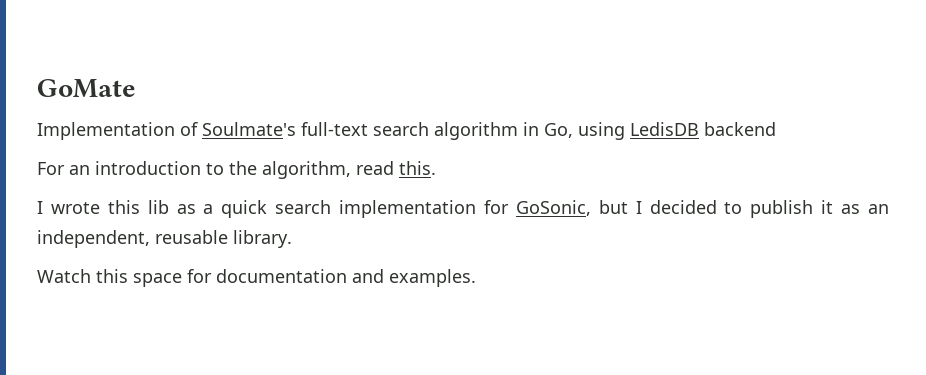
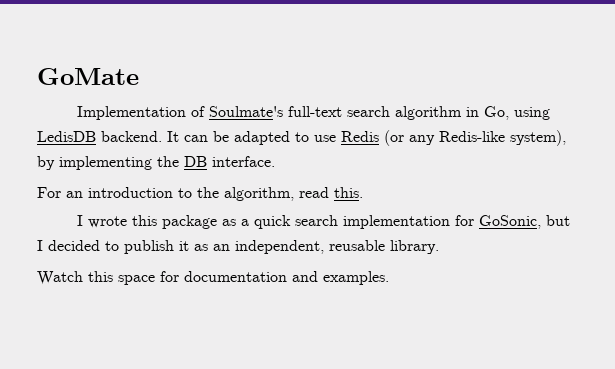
- Implementation of Soulmate's full-text search algorithm in Go, using LedisDB backend
+ Implementation of Soulmate's full-text search algorithm in Go, using LedisDB backend. It can be adapted to use Redis (or any Redis-like system), by implementing the DB interface.
- I wrote this lib as a quick search implementation for GoSonic, but I decided to publish it as an independent, reusable library.
+ I wrote this package as a quick search implementation for GoSonic, but I decided to publish it as an independent, reusable library.

